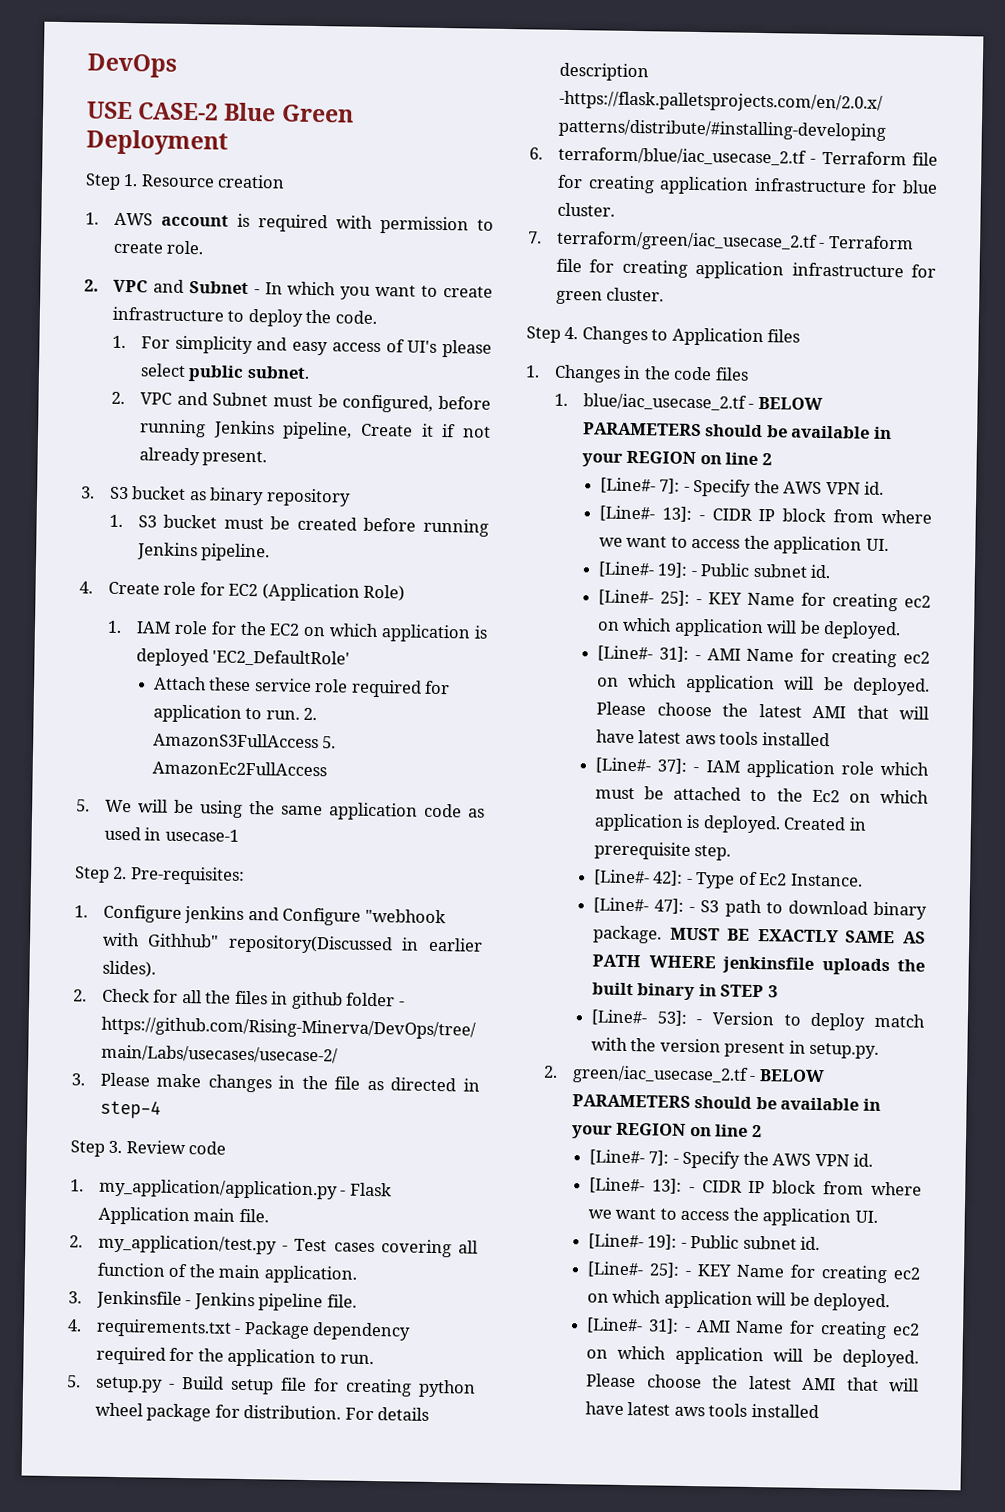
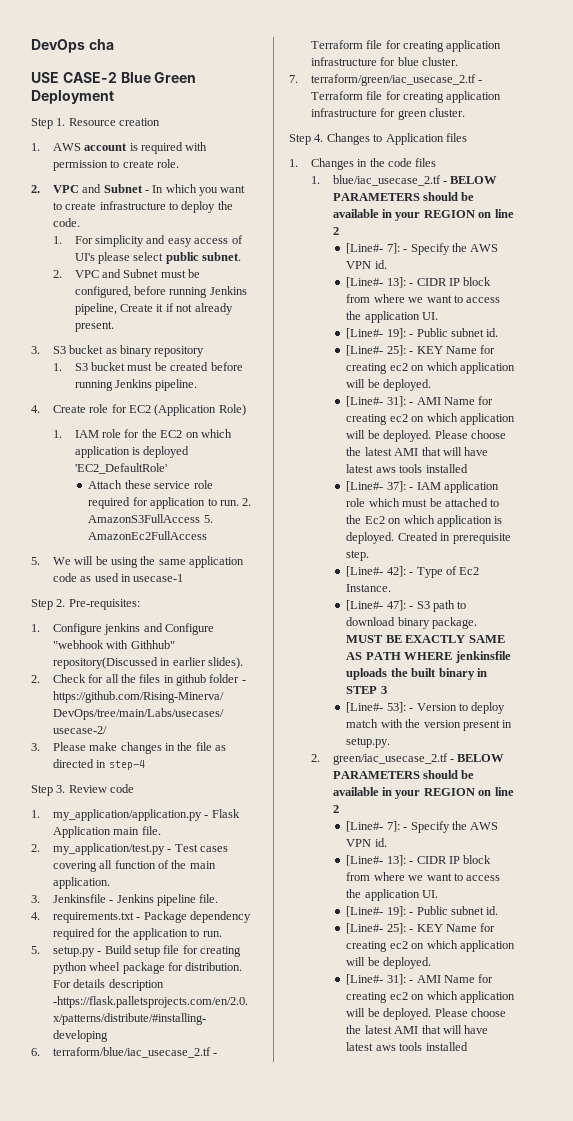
- DevOps
+ DevOps cha

